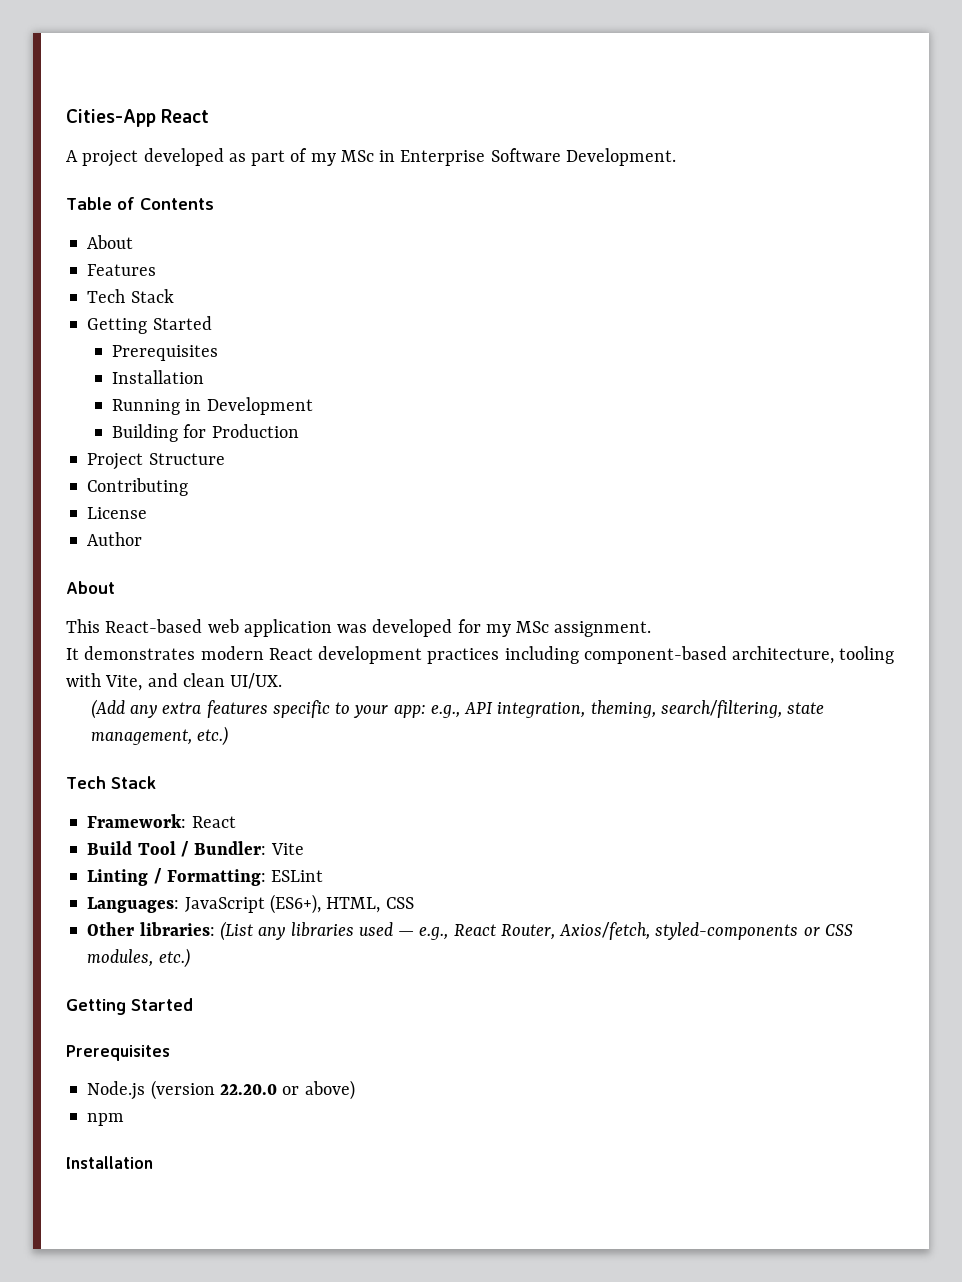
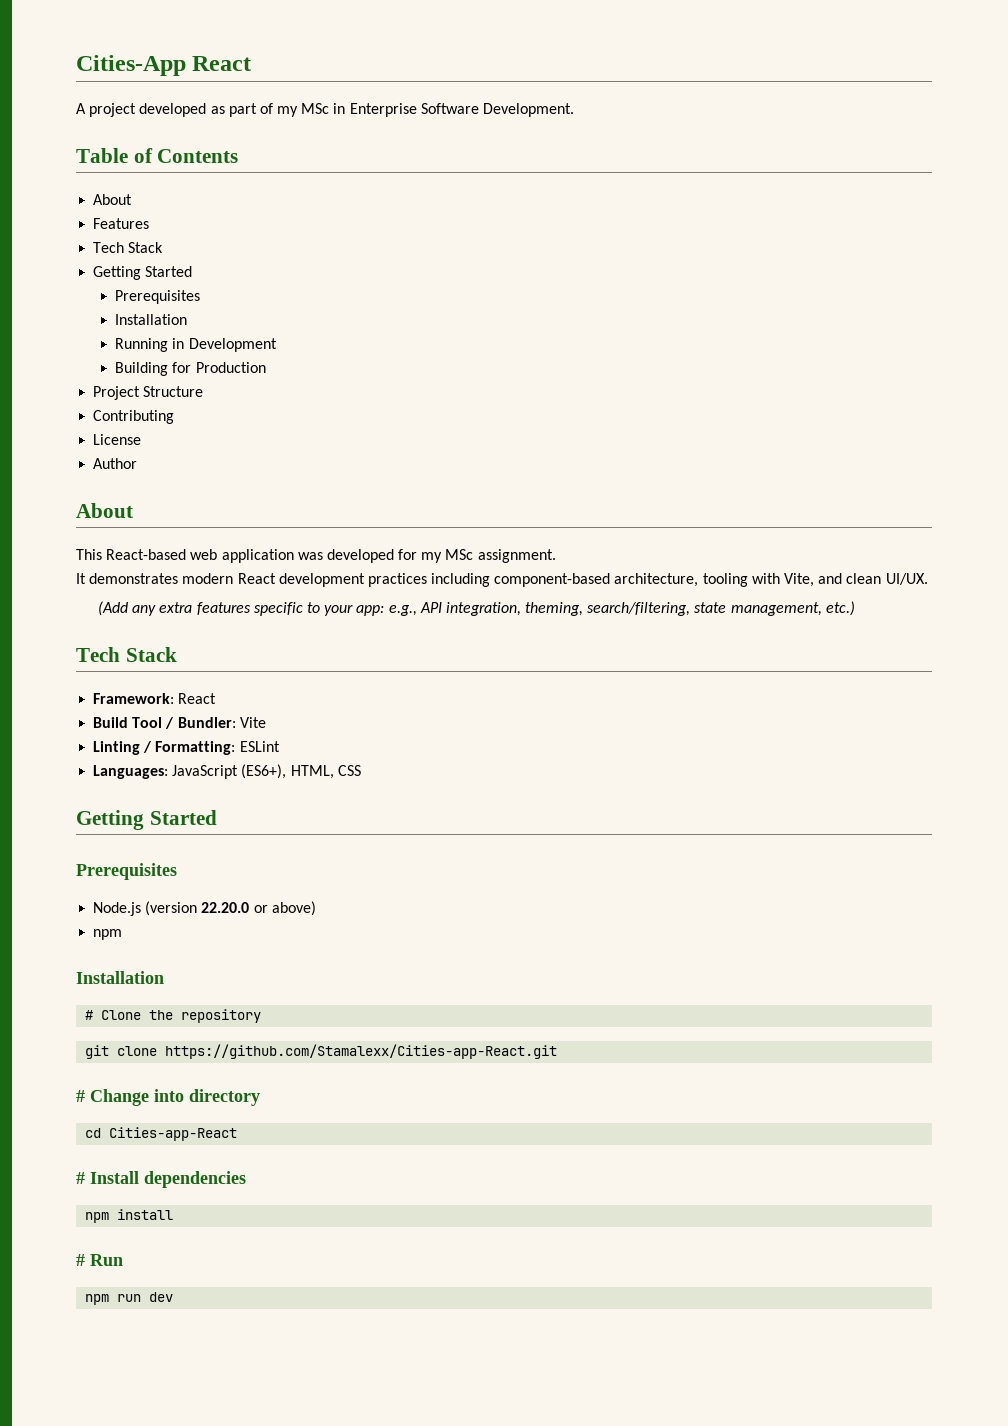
- Other libraries: (List any libraries used — e.g., React Router, Axios/fetch, styled-components or CSS modules, etc.)
+ # Clone the repository
+ git clone https://github.com/Stamalexx/Cities-app-React.git
+ # Change into directory
+ cd Cities-app-React
+ # Install dependencies
+ npm install
+ # Run
+ npm run dev

